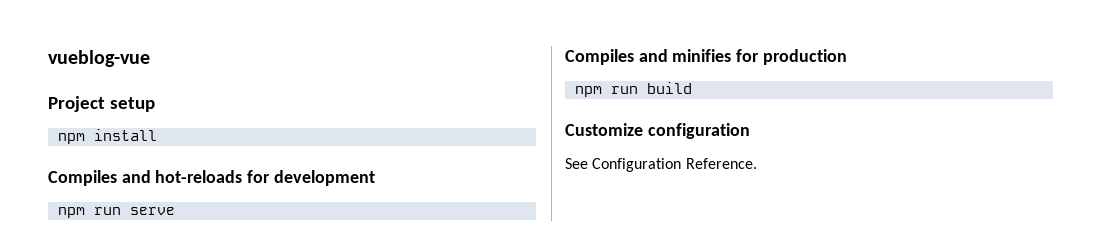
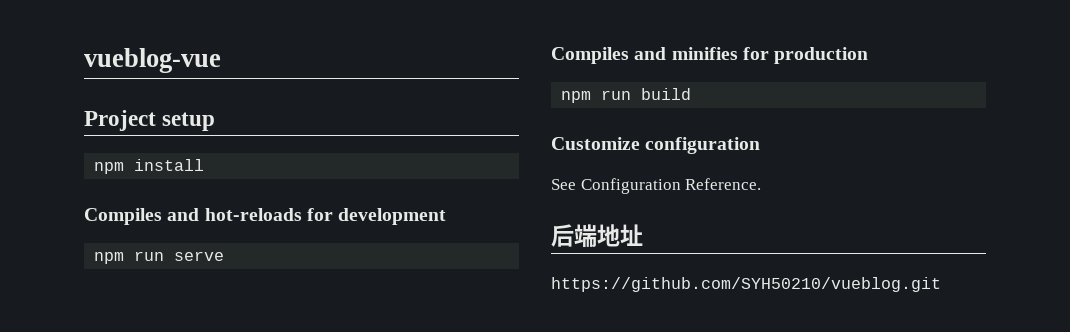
+ 后端地址
+ https://github.com/SYH50210/vueblog.git

